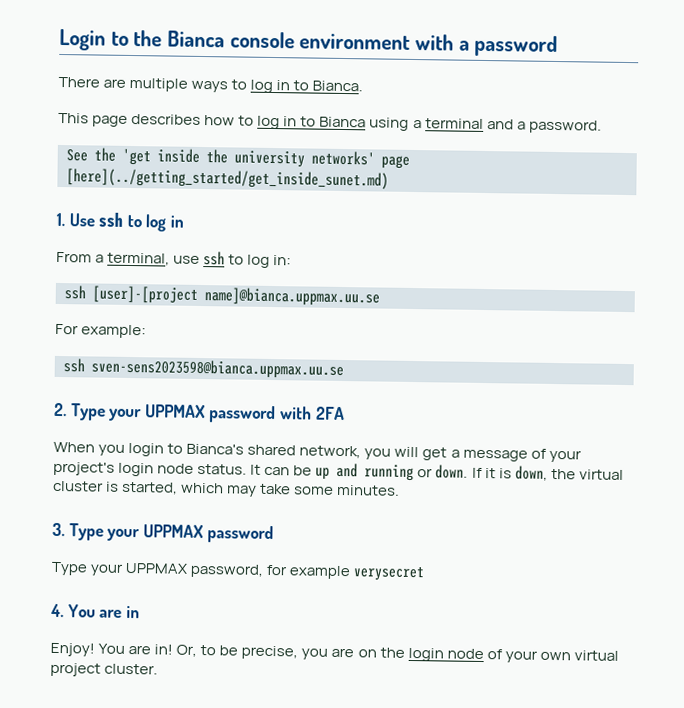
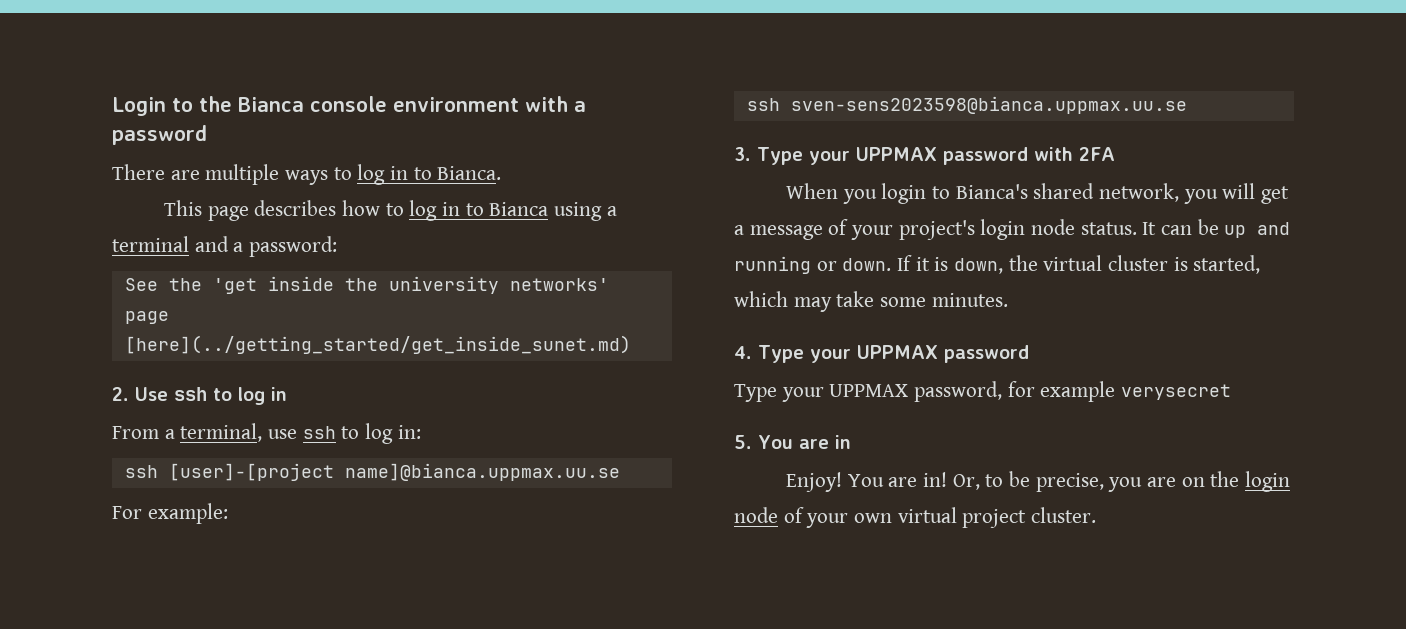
- This page describes how to log in to Bianca using a terminal and a password.
+ This page describes how to log in to Bianca using a terminal and a password:
- 1. Use ssh to log in
+ 2. Use ssh to log in
- 2. Type your UPPMAX password with 2FA
+ 3. Type your UPPMAX password with 2FA
- 3. Type your UPPMAX password
+ 4. Type your UPPMAX password
- 4. You are in
+ 5. You are in

